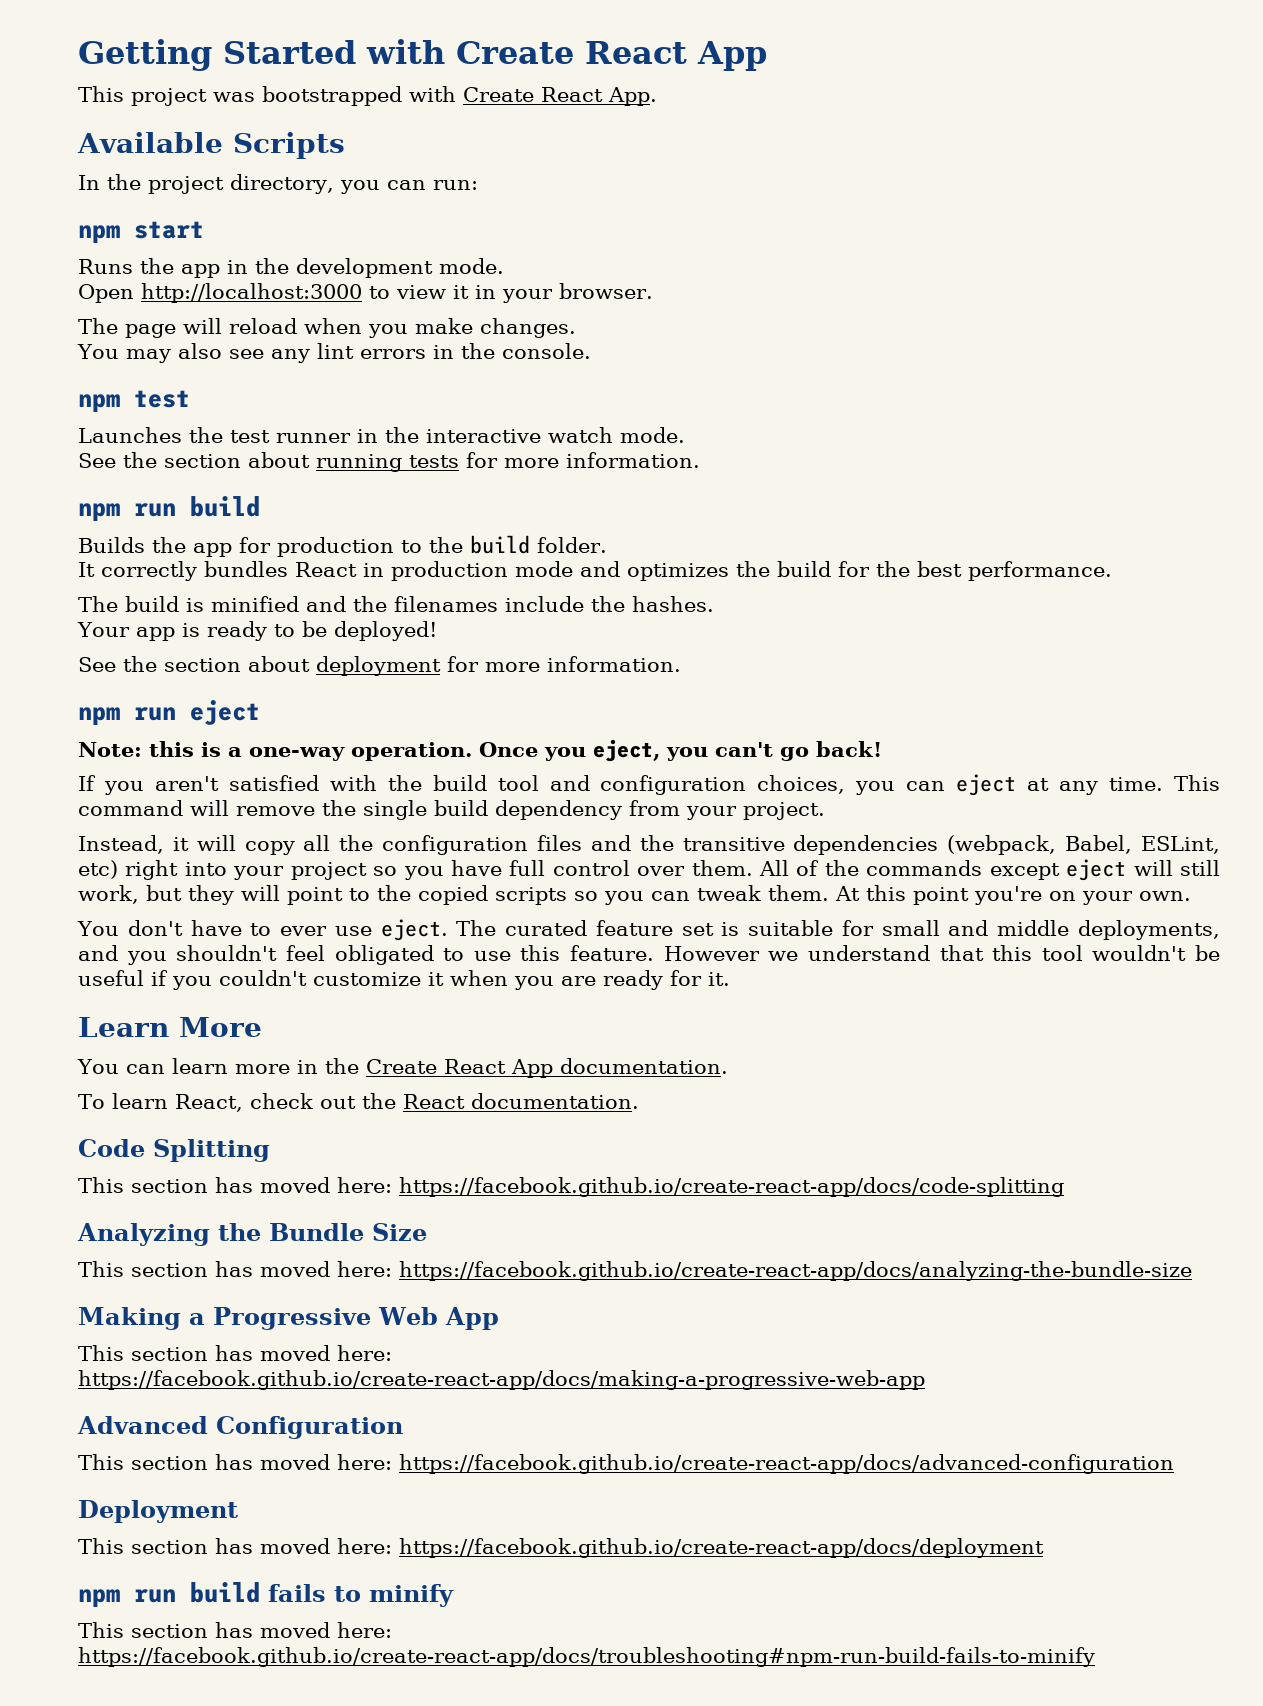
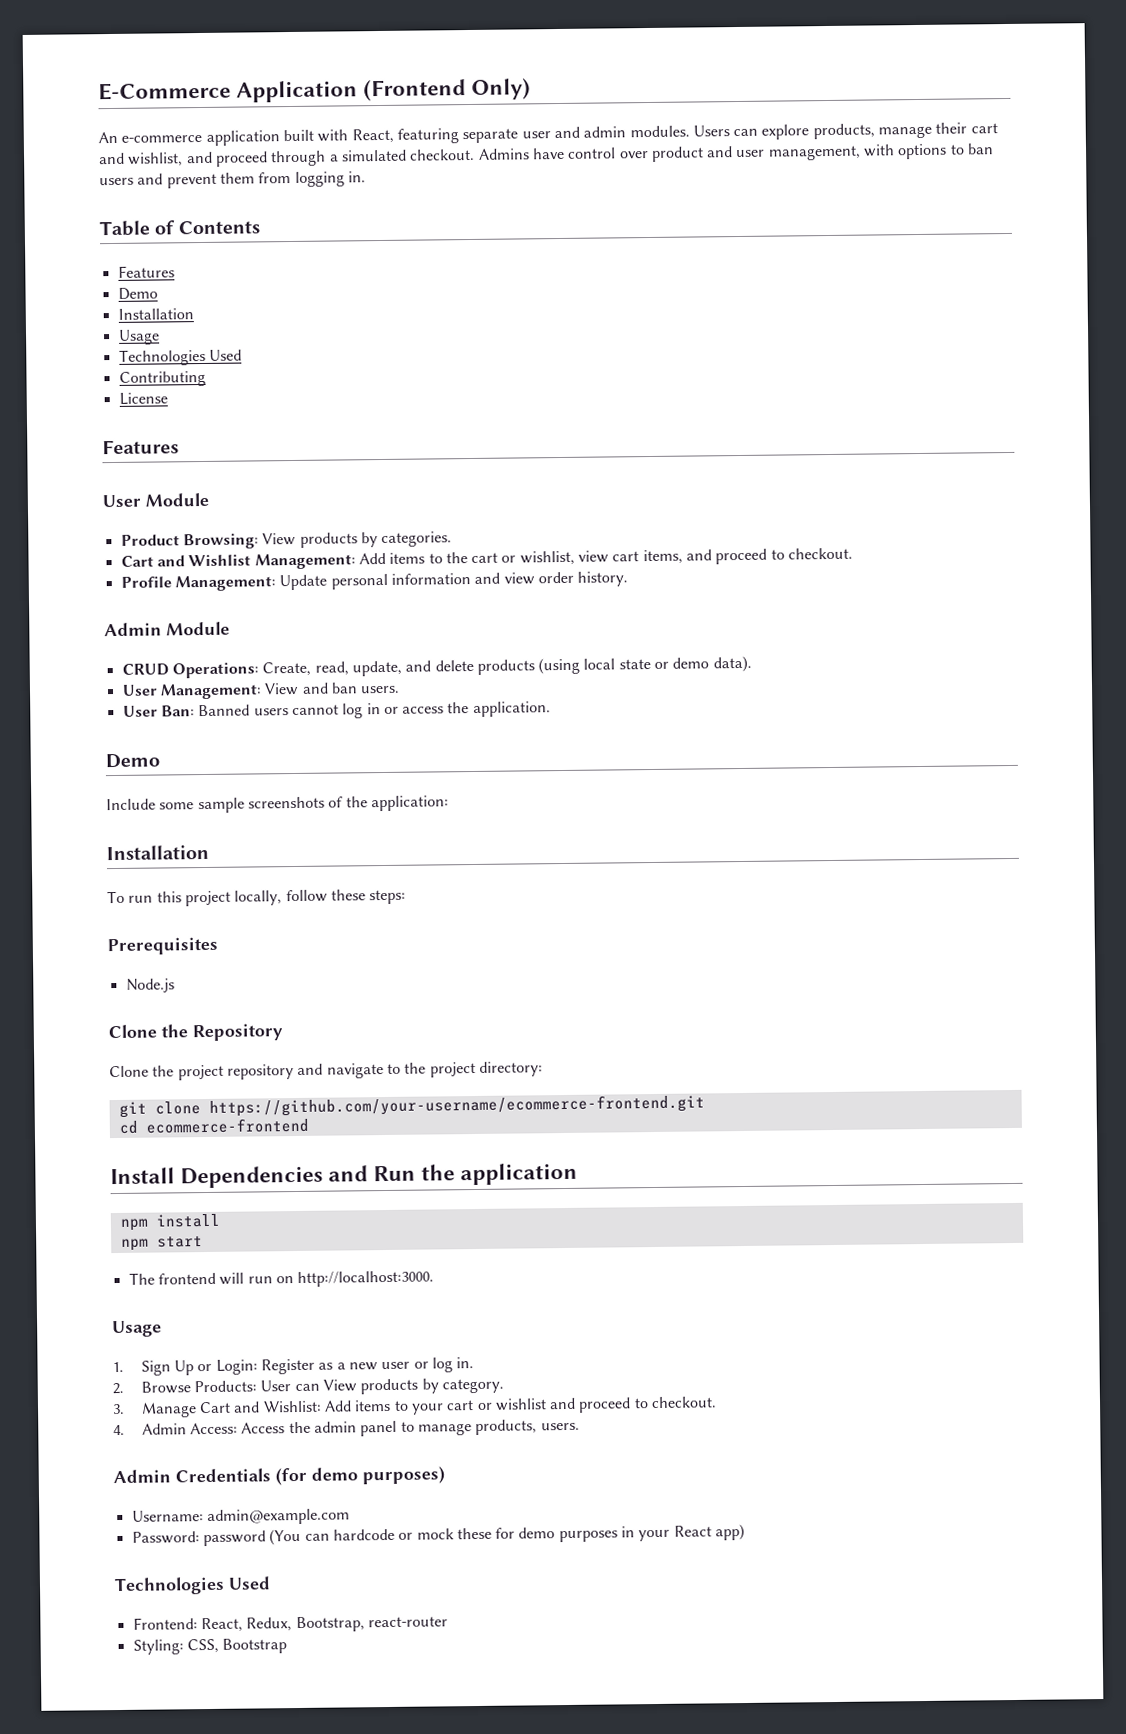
- Getting Started with Create React App
- This project was bootstrapped with Create React App.
- Available Scripts
- In the project directory, you can run:
+ E-Commerce Application (Frontend Only)
+ An e-commerce application built with React, featuring separate user and admin modules. Users can explore products, manage their cart and wishlist, and proceed through a simulated checkout. Admins have control over product and user management, with options to ban users and prevent them from logging in.
+ Table of Contents
+ Features
+ Demo
+ Installation
+ Usage
+ Technologies Used
+ Contributing
+ License
+ Features
+ User Module
+ Product Browsing: View products by categories.
+ Cart and Wishlist Management: Add items to the cart or wishlist, view cart items, and proceed to checkout.
+ Profile Management: Update personal information and view order history.
+ Admin Module
+ CRUD Operations: Create, read, update, and delete products (using local state or demo data).
+ User Management: View and ban users.
+ User Ban: Banned users cannot log in or access the application.
+ Demo
+ Include some sample screenshots of the application:
+ Installation
+ To run this project locally, follow these steps:
+ Prerequisites
+ Node.js
+ Clone the Repository
+ Clone the project repository and navigate to the project directory:
+ git clone https://github.com/your-username/ecommerce-frontend.git
+ cd ecommerce-frontend
+ Install Dependencies and Run the application
+ npm install
  npm start
- Runs the app in the development mode.
- Open http://localhost:3000 to view it in your browser.
- The page will reload when you make changes.
- You may also see any lint errors in the console.
- npm test
- Launches the test runner in the interactive watch mode.
- See the section about running tests for more information.
- npm run build
- Builds the app for production to the build folder.
- It correctly bundles React in production mode and optimizes the build for the best performance.
- The build is minified and the filenames include the hashes.
- Your app is ready to be deployed!
- See the section about deployment for more information.
- npm run eject
- Note: this is a one-way operation. Once you eject, you can't go back!
- If you aren't satisfied with the build tool and configuration choices, you can eject at any time. This command will remove the single build dependency from your project.
- Instead, it will copy all the configuration files and the transitive dependencies (webpack, Babel, ESLint, etc) right into your project so you have full control over them. All of the commands except eject will still work, but they will point to the copied scripts so you can tweak them. At this point you're on your own.
- You don't have to ever use eject. The curated feature set is suitable for small and middle deployments, and you shouldn't feel obligated to use this feature. However we understand that this tool wouldn't be useful if you couldn't customize it when you are ready for it.
- Learn More
- You can learn more in the Create React App documentation.
- To learn React, check out the React documentation.
- Code Splitting
- This section has moved here: https://facebook.github.io/create-react-app/docs/code-splitting
- Analyzing the Bundle Size
- This section has moved here: https://facebook.github.io/create-react-app/docs/analyzing-the-bundle-size
- Making a Progressive Web App
- This section has moved here: https://facebook.github.io/create-react-app/docs/making-a-progressive-web-app
- Advanced Configuration
- This section has moved here: https://facebook.github.io/create-react-app/docs/advanced-configuration
- Deployment
- This section has moved here: https://facebook.github.io/create-react-app/docs/deployment
- npm run build fails to minify
- This section has moved here: https://facebook.github.io/create-react-app/docs/troubleshooting#npm-run-build-fails-to-minify
+ The frontend will run on http://localhost:3000.
+ Usage
+ 1. Sign Up or Login: Register as a new user or log in.
+ 2. Browse Products: User can View products by category.
+ 3. Manage Cart and Wishlist: Add items to your cart or wishlist and proceed to checkout.
+ 4. Admin Access: Access the admin panel to manage products, users.
+ Admin Credentials (for demo purposes)
+ Username: admin@example.com
+ Password: password (You can hardcode or mock these for demo purposes in your React app)
+ Technologies Used
+ Frontend: React, Redux, Bootstrap, react-router
+ Styling: CSS, Bootstrap

